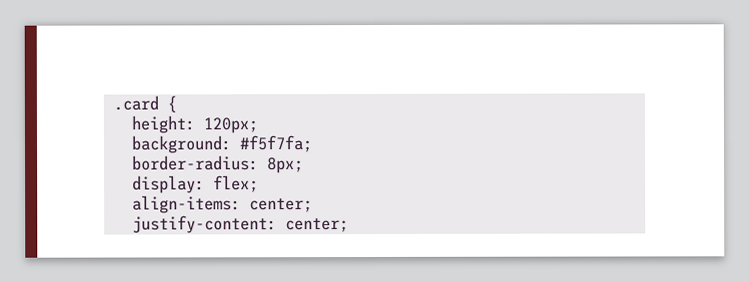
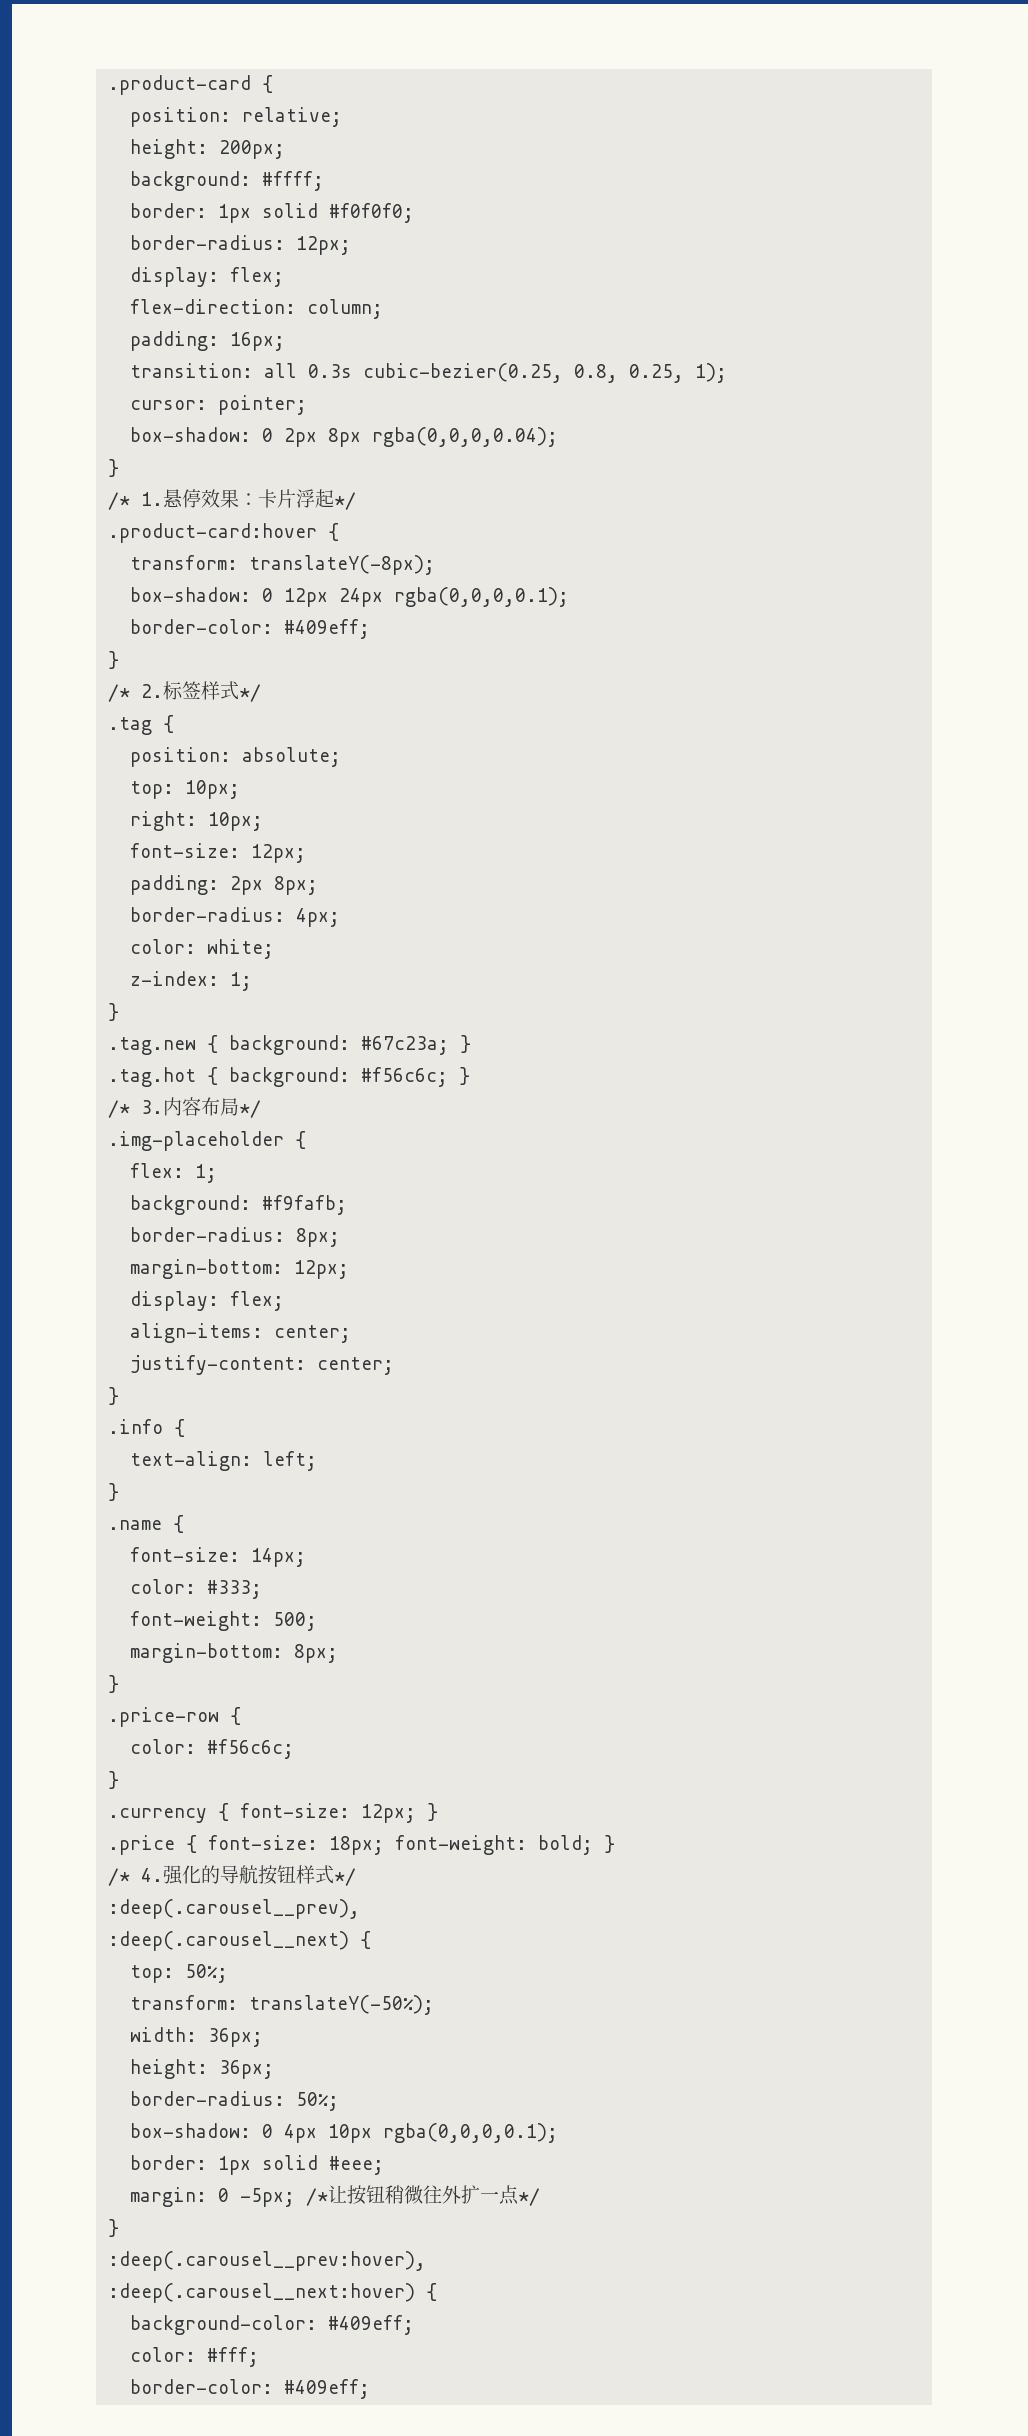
- .card {
- height: 120px;
- background: #f5f7fa;
+ .product-card {
+ position: relative;
+ height: 200px;
+ background: #ffff;
+ border: 1px solid #f0f0f0;
+ border-radius: 12px;
+ display: flex;
+ flex-direction: column;
+ padding: 16px;
+ transition: all 0.3s cubic-bezier(0.25, 0.8, 0.25, 1);
+ cursor: pointer;
+ box-shadow: 0 2px 8px rgba(0,0,0,0.04);
+ }
+ /* 1.悬停效果：卡片浮起*/
+ .product-card:hover {
+ transform: translateY(-8px);
+ box-shadow: 0 12px 24px rgba(0,0,0,0.1);
+ border-color: #409eff;
+ }
+ /* 2.标签样式*/
+ .tag {
+ position: absolute;
+ top: 10px;
+ right: 10px;
+ font-size: 12px;
+ padding: 2px 8px;
+ border-radius: 4px;
+ color: white;
+ z-index: 1;
+ }
+ .tag.new { background: #67c23a; }
+ .tag.hot { background: #f56c6c; }
+ /* 3.内容布局*/
+ .img-placeholder {
+ flex: 1;
+ background: #f9fafb;
+ margin-bottom: 12px;
  justify-content: center;
+ }
+ .info {
+ text-align: left;
+ }
+ .name {
+ font-size: 14px;
+ color: #333;
+ font-weight: 500;
+ margin-bottom: 8px;
+ }
+ .price-row {
+ color: #f56c6c;
+ }
+ .currency { font-size: 12px; }
+ .price { font-size: 18px; font-weight: bold; }
+ /* 4.强化的导航按钮样式*/
+ :deep(.carousel__prev),
+ :deep(.carousel__next) {
+ top: 50%;
+ transform: translateY(-50%);
+ width: 36px;
+ height: 36px;
+ border-radius: 50%;
+ box-shadow: 0 4px 10px rgba(0,0,0,0.1);
+ border: 1px solid #eee;
+ margin: 0 -5px; /*让按钮稍微往外扩一点*/
+ }
+ :deep(.carousel__prev:hover),
+ :deep(.carousel__next:hover) {
+ background-color: #409eff;
+ color: #fff;
+ border-color: #409eff;

